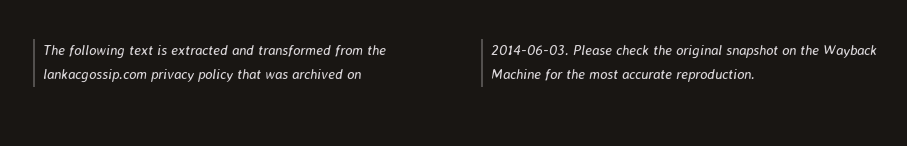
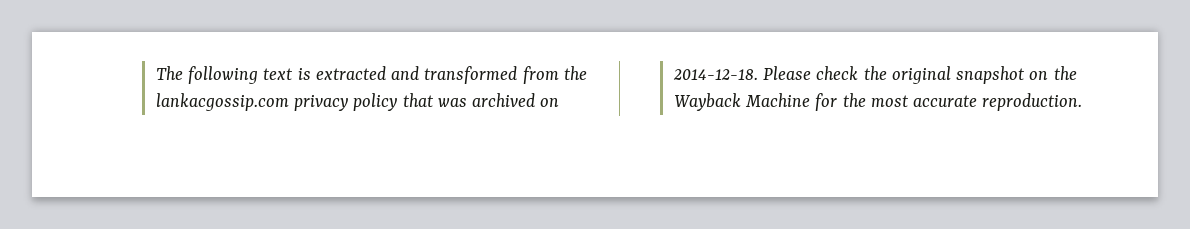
- The following text is extracted and transformed from the lankacgossip.com privacy policy that was archived on 2014-06-03.
+ The following text is extracted and transformed from the lankacgossip.com privacy policy that was archived on 2014-12-18.

